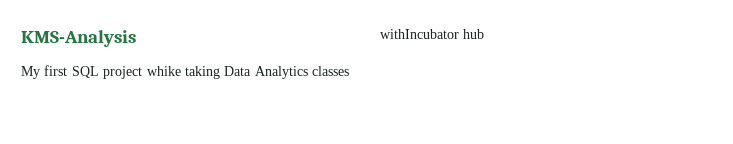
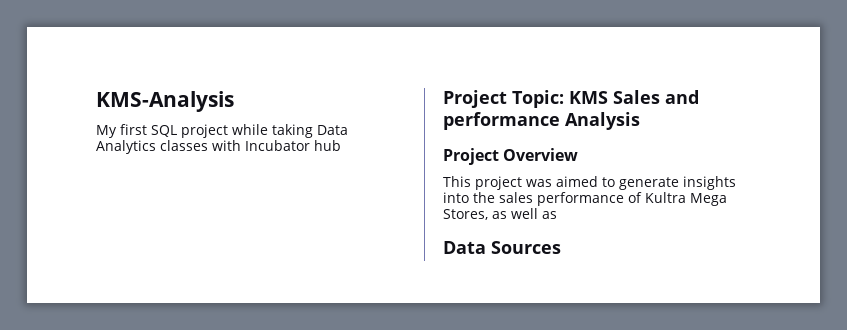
- My first SQL project whike taking Data Analytics classes withIncubator hub
+ My first SQL project while taking Data Analytics classes with Incubator hub
+ Project Topic: KMS Sales and performance Analysis
+ Project Overview
+ This project was aimed to generate insights into the sales performance of Kultra Mega Stores, as well as
+ Data Sources

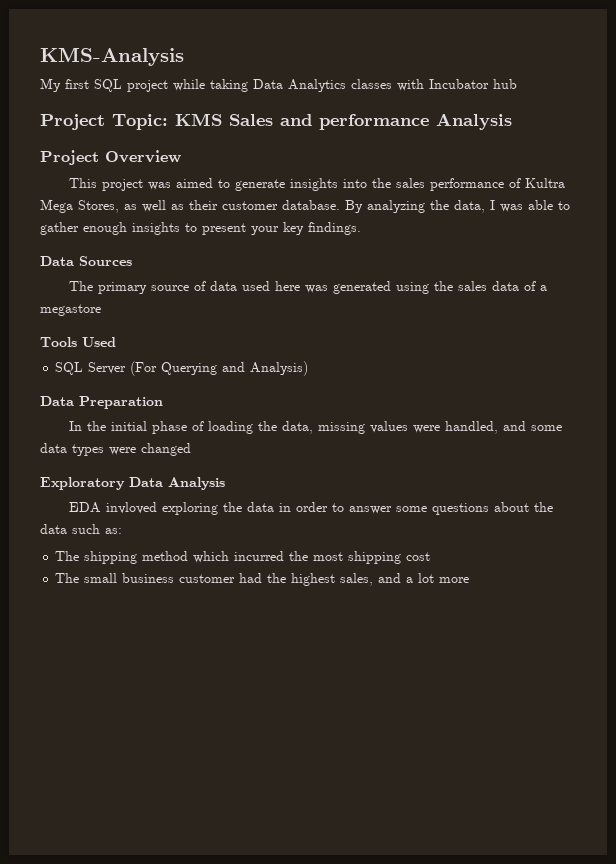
- This project was aimed to generate insights into the sales performance of Kultra Mega Stores, as well as
+ This project was aimed to generate insights into the sales performance of Kultra Mega Stores, as well as their customer database. By analyzing the data, I was able to gather enough insights to present your key findings.
  Data Sources
+ The primary source of data used here was generated using the sales data of a megastore
+ Tools Used
+ SQL Server (For Querying and Analysis)
+ Data Preparation
+ In the initial phase of loading the data, missing values were handled, and some data types were changed
+ Exploratory Data Analysis
+ EDA invloved exploring the data in order to answer some questions about the data such as:
+ The shipping method which incurred the most shipping cost
+ The small business customer had the highest sales, and a lot more

